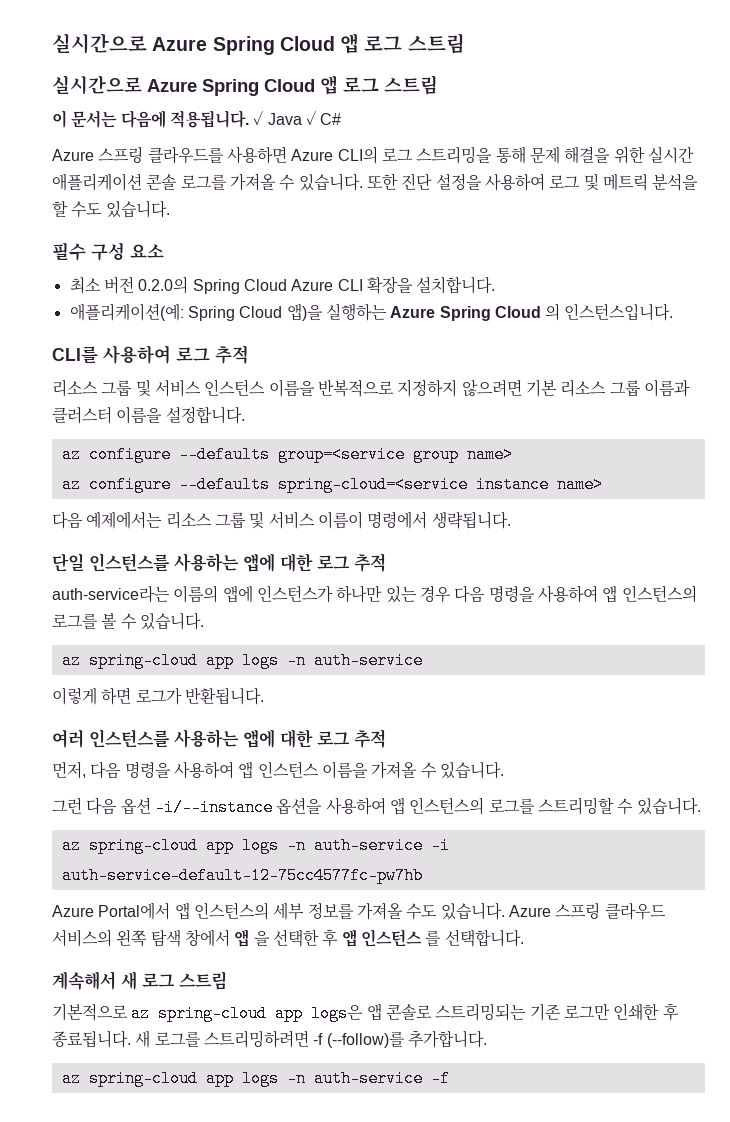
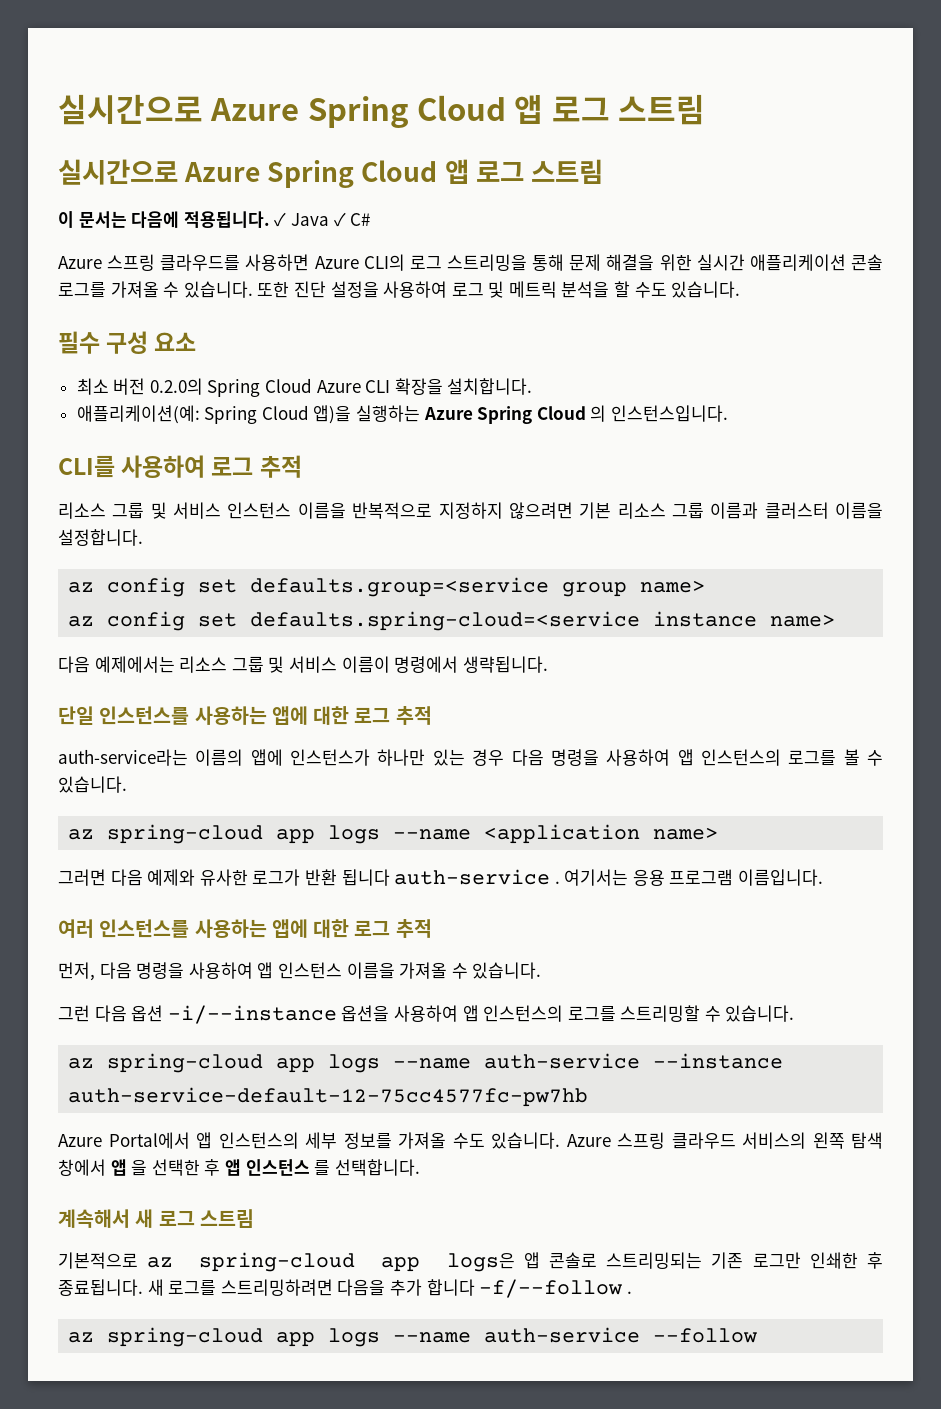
- az configure --defaults group=<service group name>
+ az config set defaults.group=<service group name>
- az configure --defaults spring-cloud=<service instance name>
+ az config set defaults.spring-cloud=<service instance name>
  auth-service라는 이름의 앱에 인스턴스가 하나만 있는 경우 다음 명령을 사용하여 앱 인스턴스의 로그를 볼 수 있습니다.
- az spring-cloud app logs -n auth-service
- 이렇게 하면 로그가 반환됩니다.
+ az spring-cloud app logs --name <application name>
+ 그러면 다음 예제와 유사한 로그가 반환 됩니다 auth-service . 여기서는 응용 프로그램 이름입니다.
- az spring-cloud app logs -n auth-service -i auth-service-default-12-75cc4577fc-pw7hb
+ az spring-cloud app logs --name auth-service --instance auth-service-default-12-75cc4577fc-pw7hb
- 새 로그를 스트리밍하려면 -f (--follow)를 추가합니다.
- az spring-cloud app logs -n auth-service -f
+ 새 로그를 스트리밍하려면 다음을 추가 합니다 -f/--follow .
+ az spring-cloud app logs --name auth-service --follow

